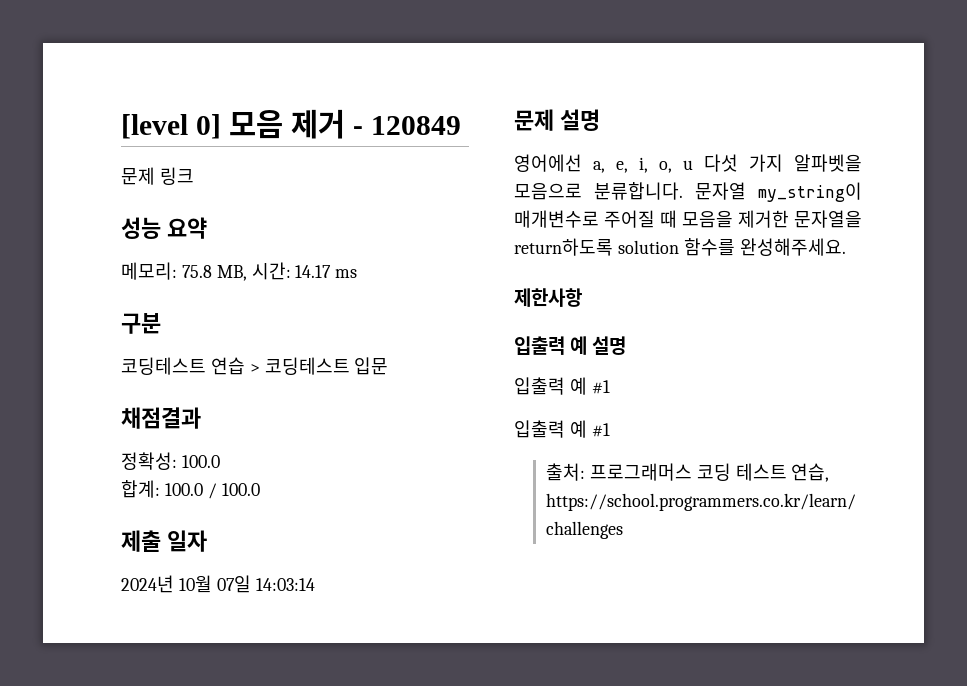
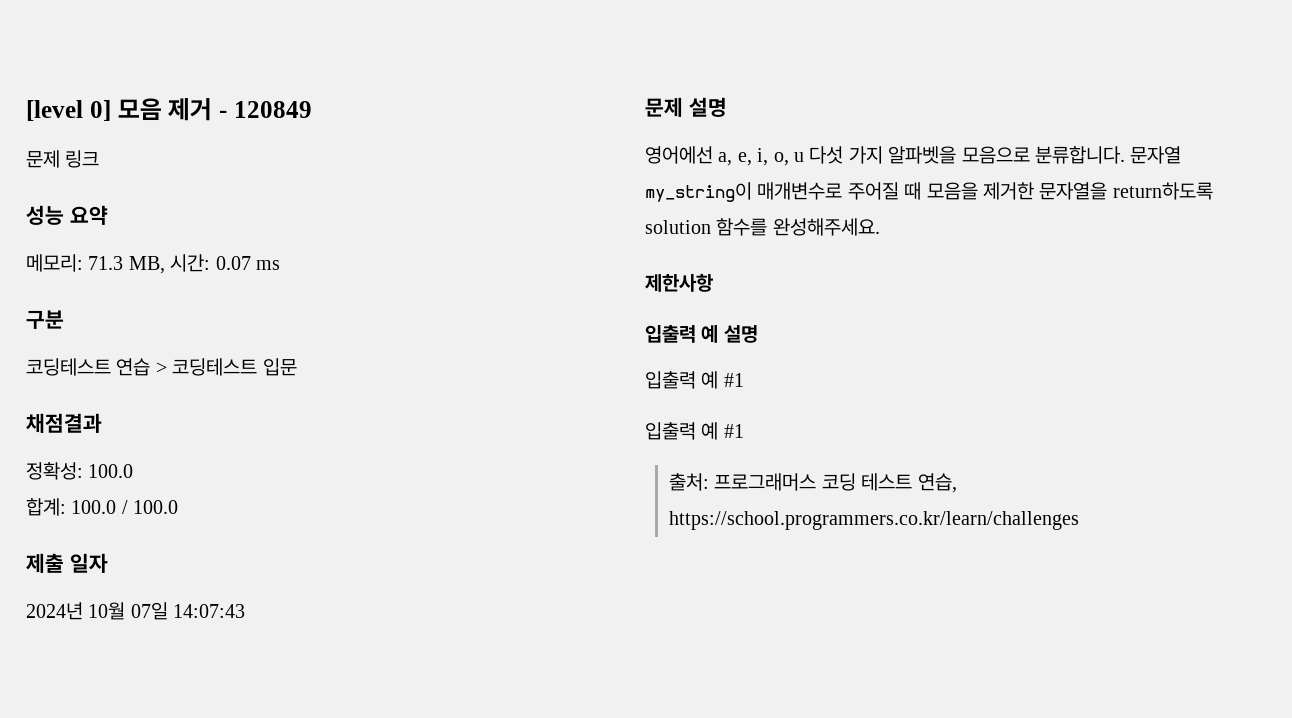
- 메모리: 75.8 MB, 시간: 14.17 ms
+ 메모리: 71.3 MB, 시간: 0.07 ms
- 2024년 10월 07일 14:03:14
+ 2024년 10월 07일 14:07:43

